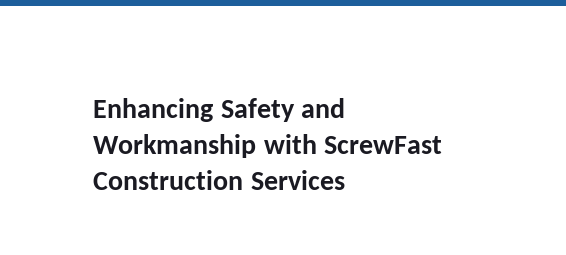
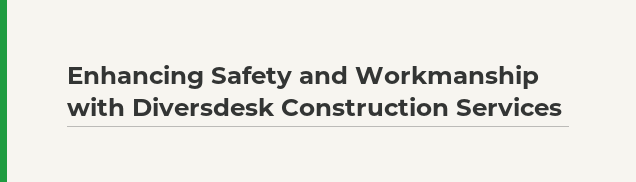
- Enhancing Safety and Workmanship with ScrewFast Construction Services
+ Enhancing Safety and Workmanship with Diversdesk Construction Services

